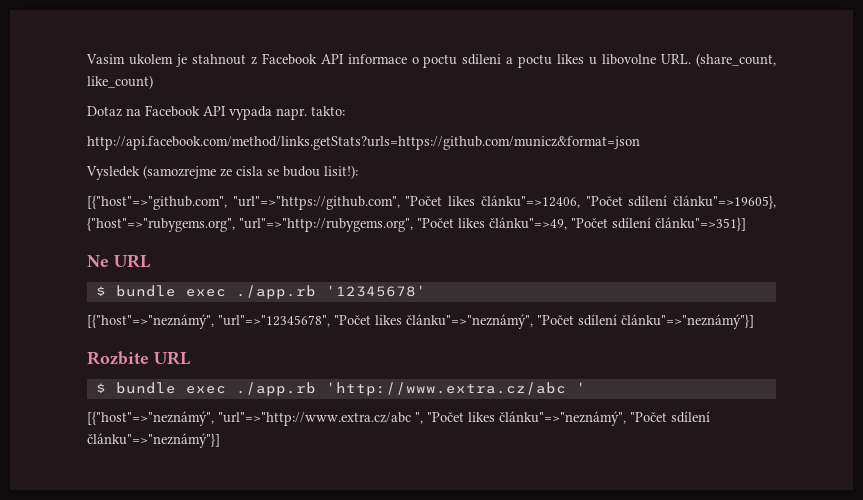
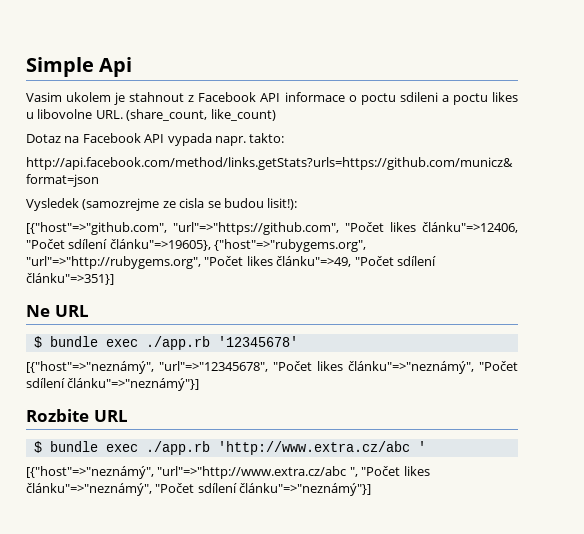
+ Simple Api

